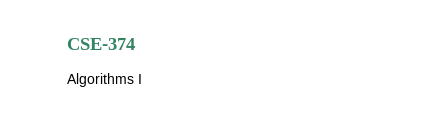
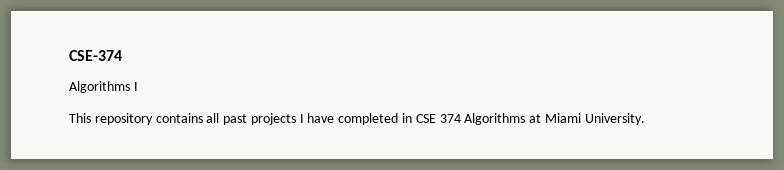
+ This repository contains all past projects I have completed in CSE 374 Algorithms at Miami University.

